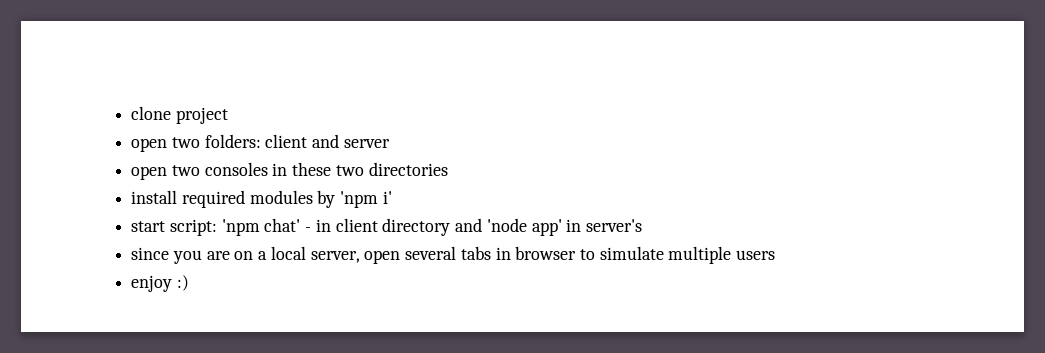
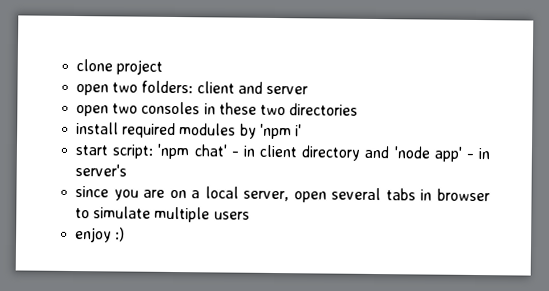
- start script: 'npm chat' - in client directory and 'node app' in server's
+ start script: 'npm chat' - in client directory and 'node app' - in server's

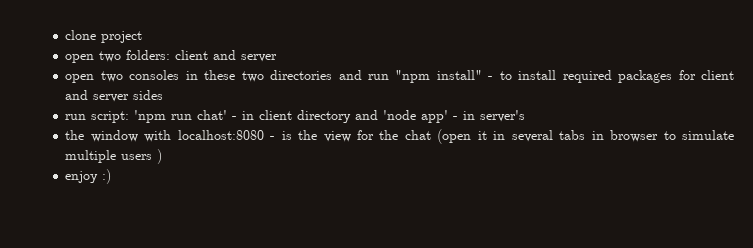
- open two consoles in these two directories
- install required modules by 'npm i'
- start script: 'npm chat' - in client directory and 'node app' - in server's
+ open two consoles in these two directories and run "npm install" - to install required packages for client and server sides
+ run script: 'npm run chat' - in client directory and 'node app' - in server's
- since you are on a local server, open several tabs in browser to simulate multiple users
+ the window with localhost:8080 - is the view for the chat (open it in several tabs in browser to simulate multiple users )

